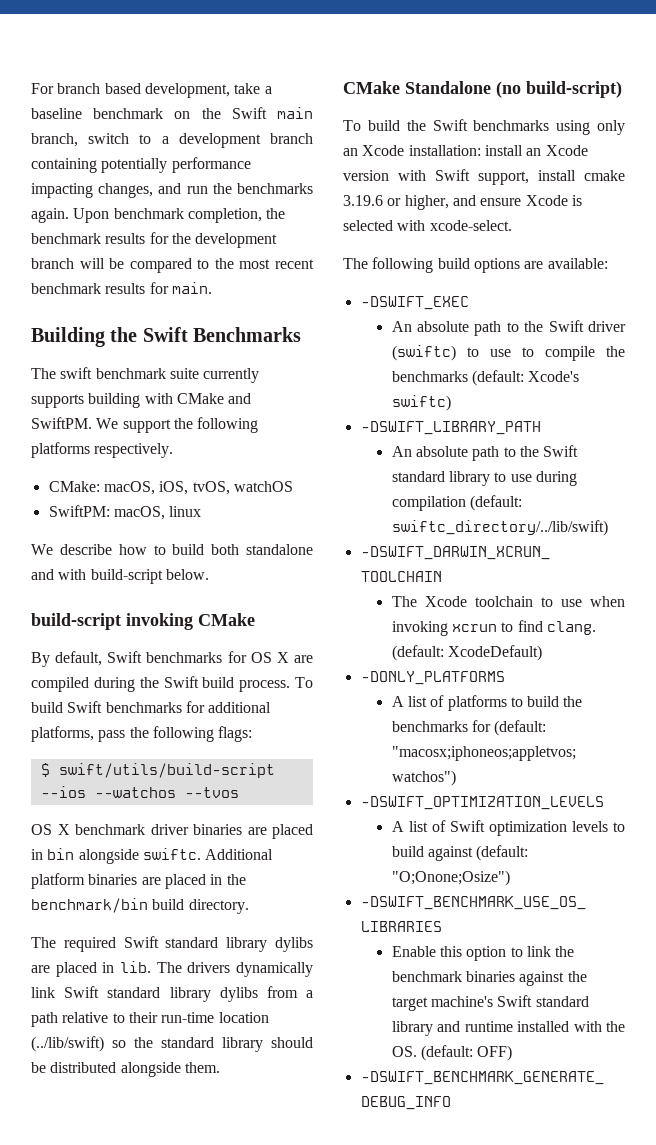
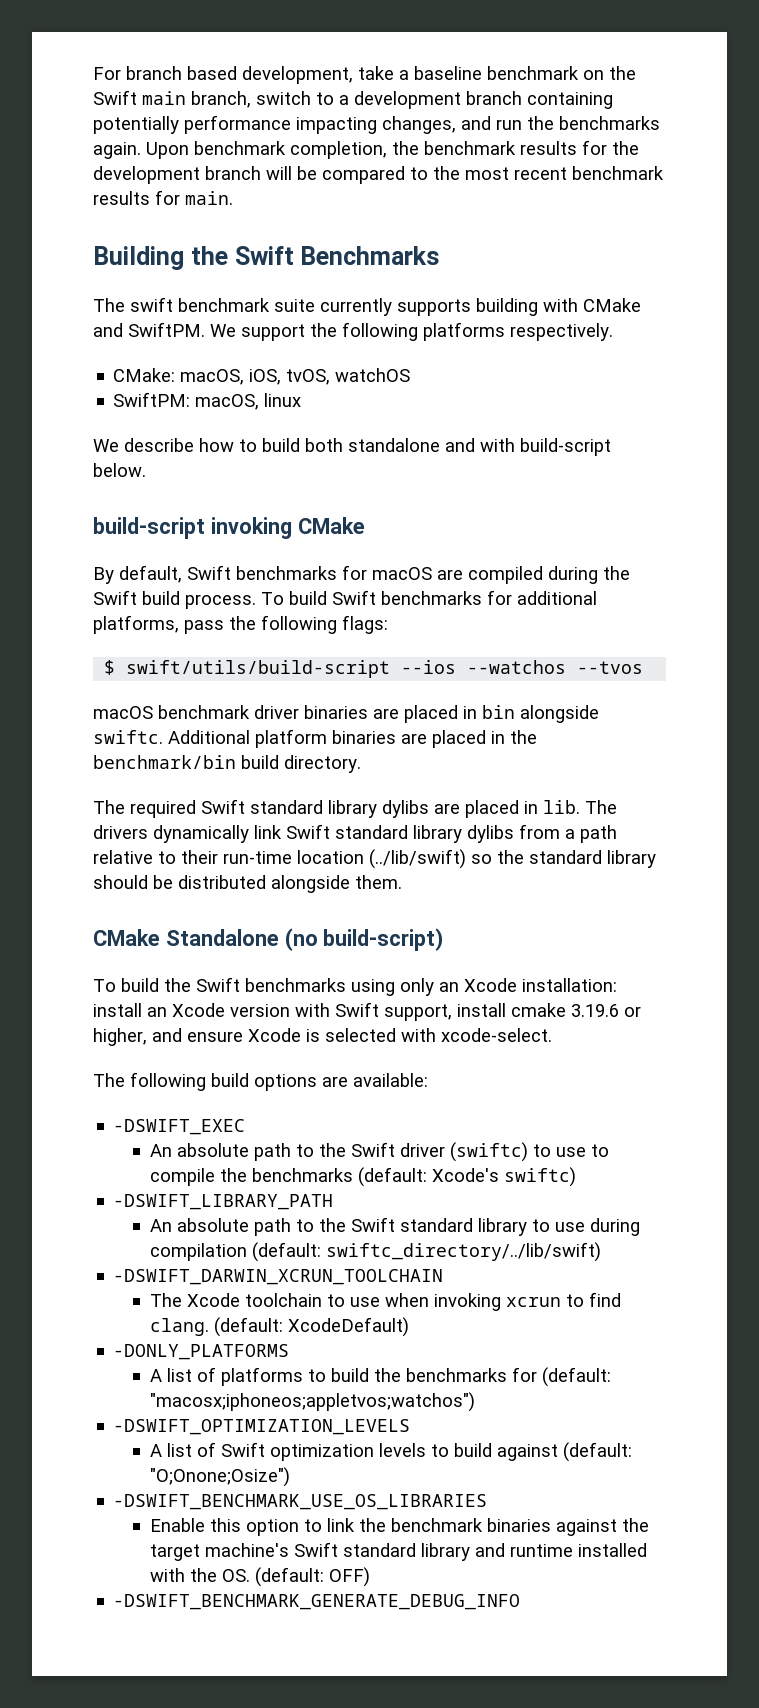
- By default, Swift benchmarks for OS X are compiled during the Swift build process.
+ By default, Swift benchmarks for macOS are compiled during the Swift build process.
- OS X benchmark driver binaries are placed in bin alongside swiftc.
+ macOS benchmark driver binaries are placed in bin alongside swiftc.

